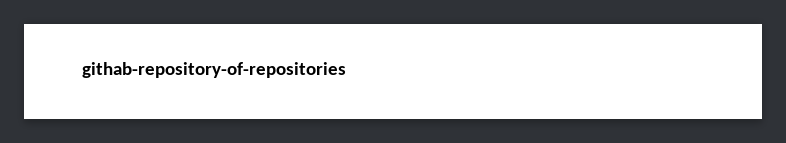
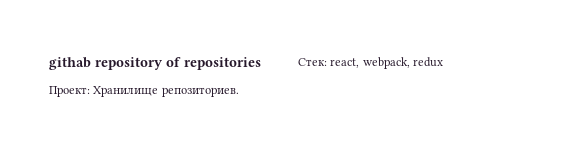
- githab-repository-of-repositories
+ githab repository of repositories
+ Проект: Хранилище репозиториев. Стек: react, webpack, redux

